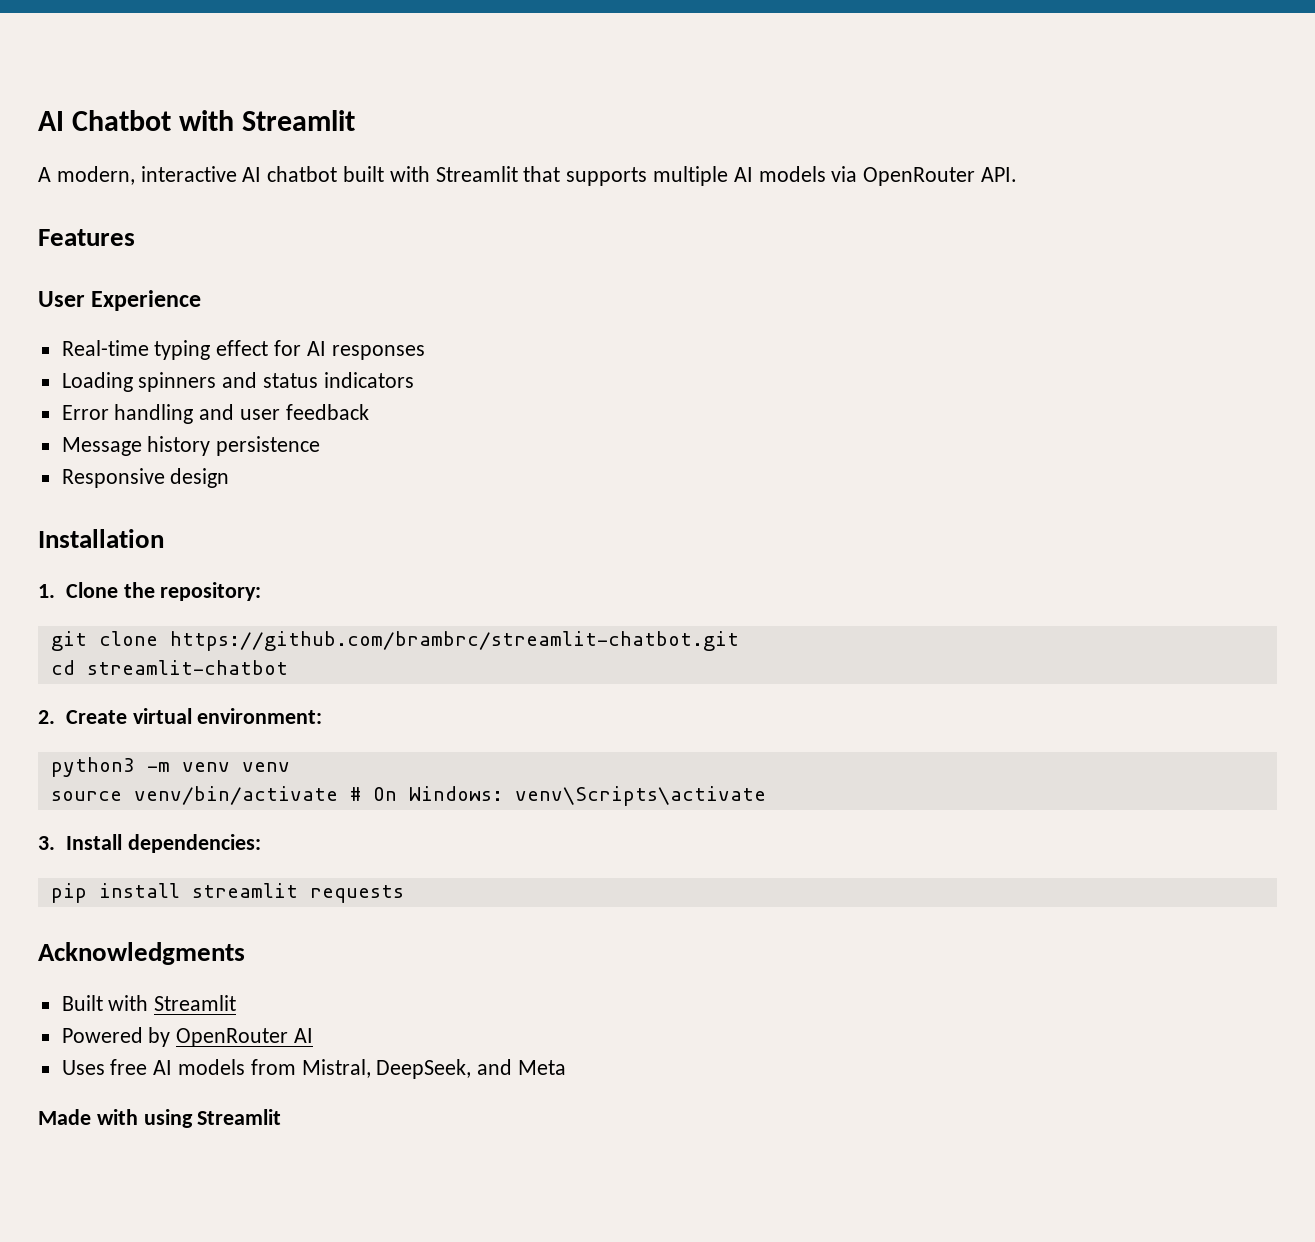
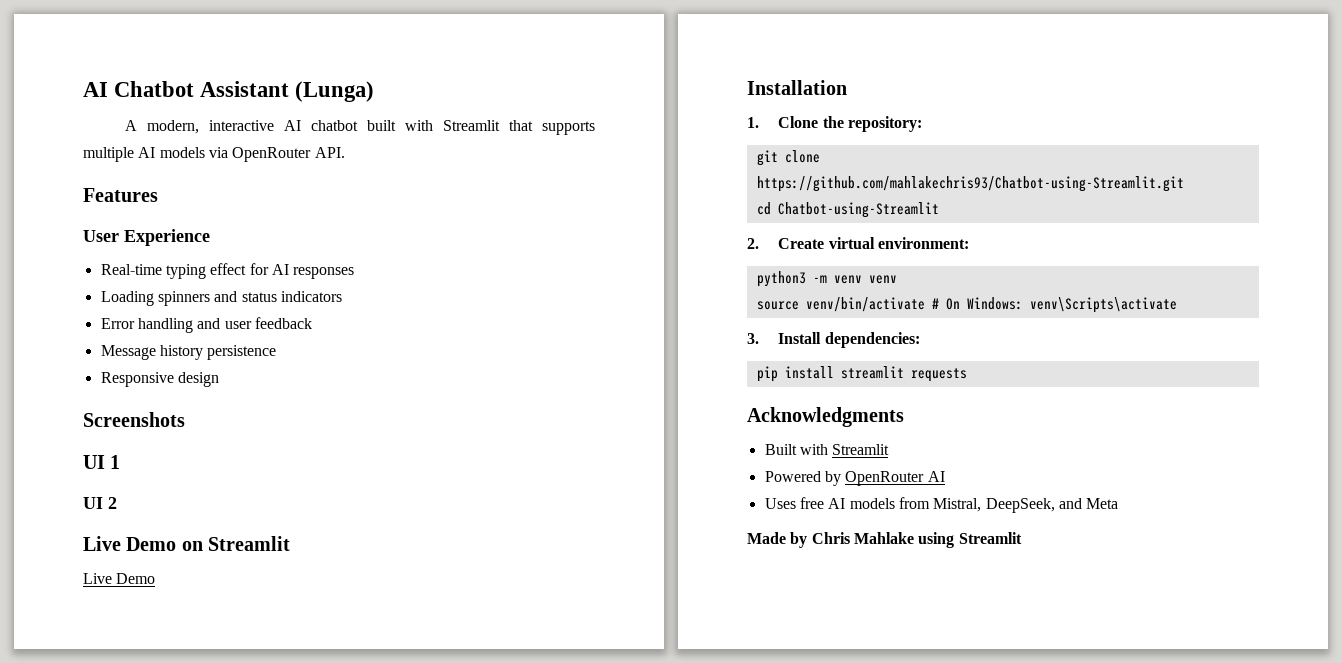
- AI Chatbot with Streamlit
+ AI Chatbot Assistant (Lunga)
+ Screenshots
+ UI 1
+ UI 2
+ Live Demo on Streamlit
+ Live Demo
- git clone https://github.com/brambrc/streamlit-chatbot.git
+ git clone https://github.com/mahlakechris93/Chatbot-using-Streamlit.git
- cd streamlit-chatbot
+ cd Chatbot-using-Streamlit
- Made with using Streamlit
+ Made by Chris Mahlake using Streamlit

